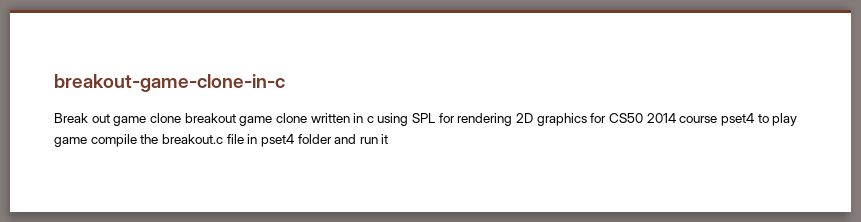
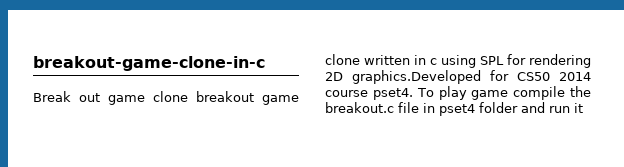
- Break out game clone breakout game clone written in c using SPL for rendering 2D graphics for CS50 2014 course pset4 to play game compile the breakout.c file in pset4 folder and run it
+ Break out game clone breakout game clone written in c using SPL for rendering 2D graphics.Developed for CS50 2014 course pset4. To play game compile the breakout.c file in pset4 folder and run it

